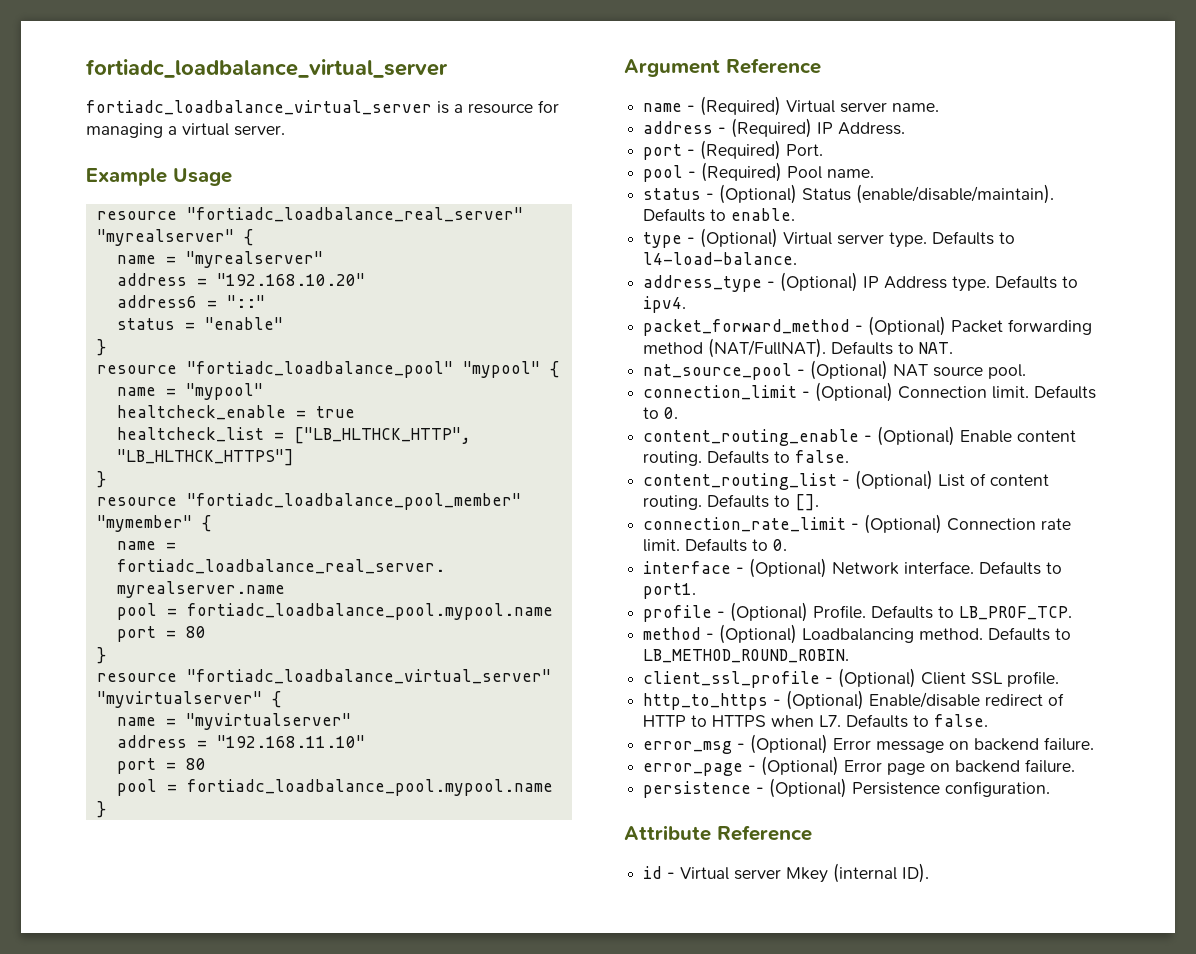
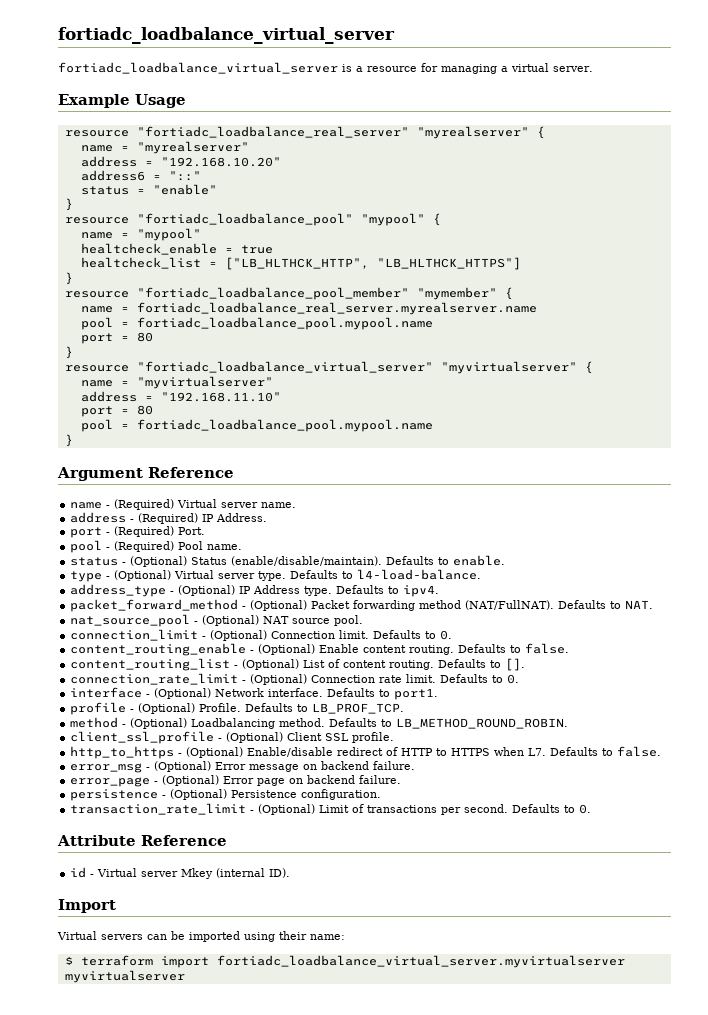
+ transaction_rate_limit - (Optional) Limit of transactions per second. Defaults to 0.
+ Import
+ Virtual servers can be imported using their name:
+ $ terraform import fortiadc_loadbalance_virtual_server.myvirtualserver myvirtualserver

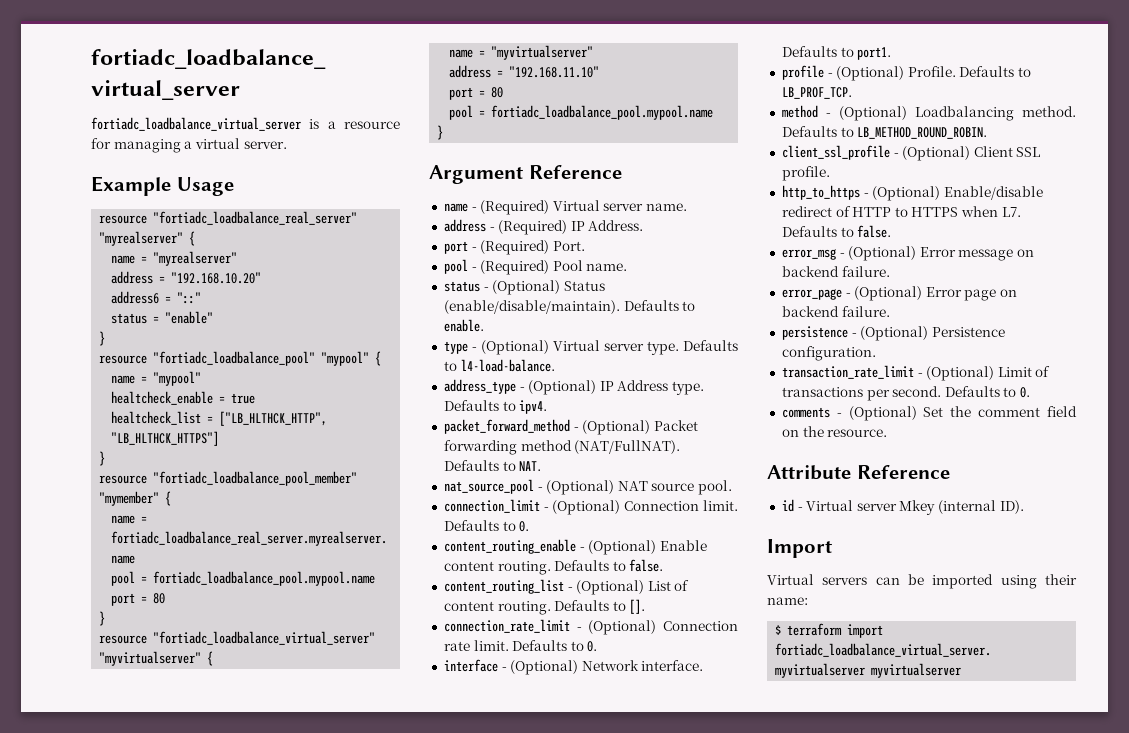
+ comments - (Optional) Set the comment field on the resource.

